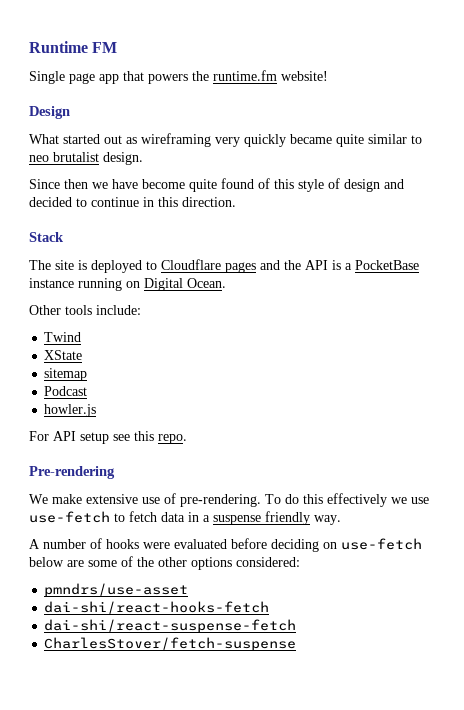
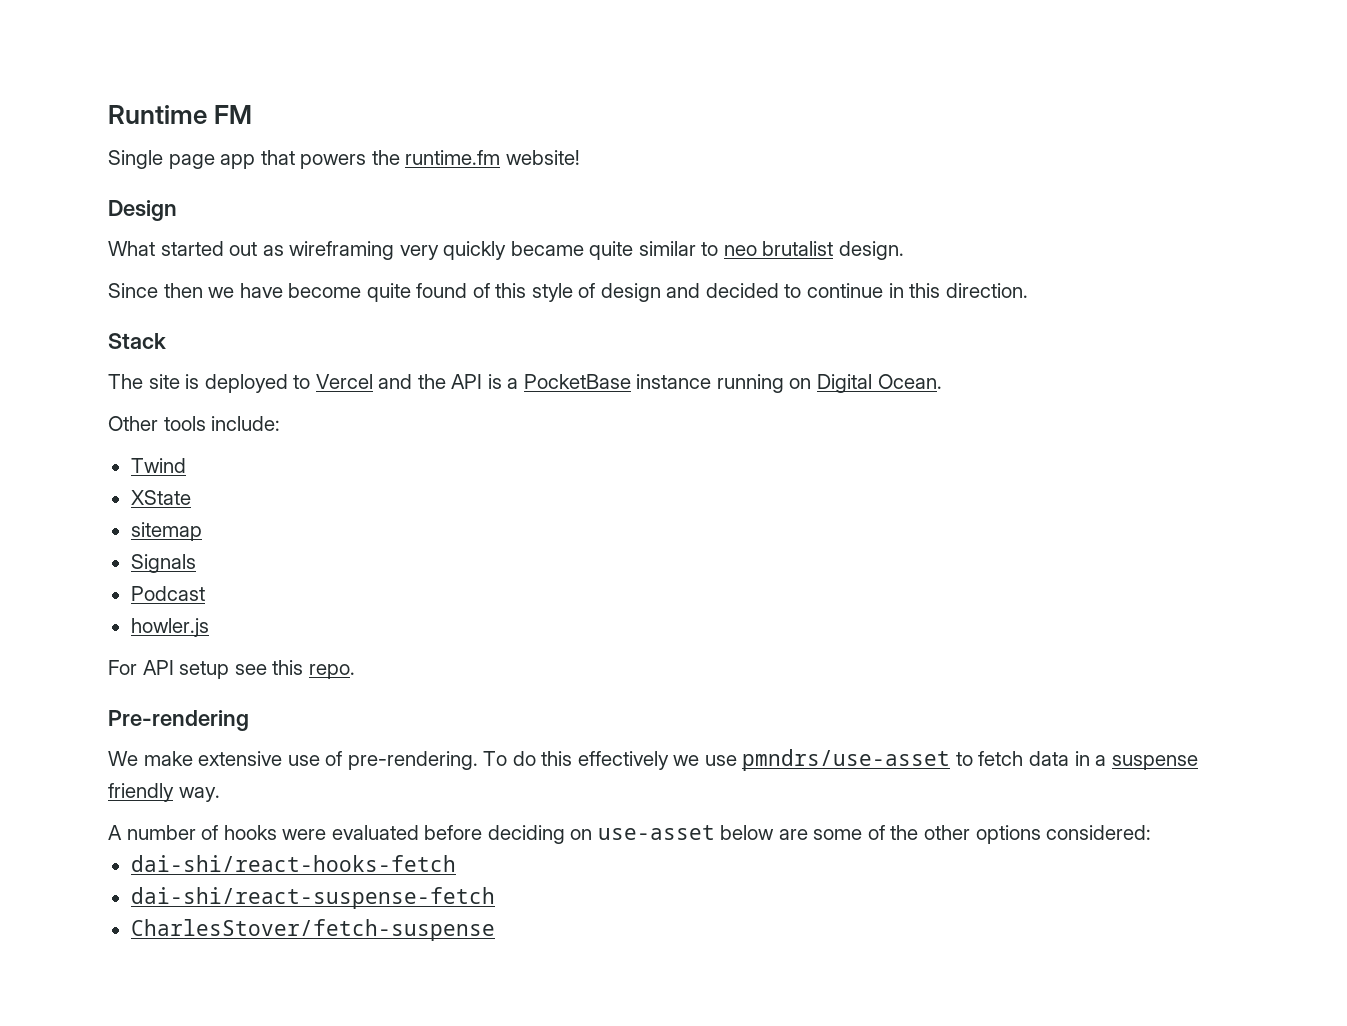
- The site is deployed to Cloudflare pages and the API is a PocketBase instance running on Digital Ocean.
+ The site is deployed to Vercel and the API is a PocketBase instance running on Digital Ocean.
+ Signals
- To do this effectively we use use-fetch to fetch data in a suspense friendly way.
+ To do this effectively we use pmndrs/use-asset to fetch data in a suspense friendly way.
- A number of hooks were evaluated before deciding on use-fetch below are some of the other options considered:
+ A number of hooks were evaluated before deciding on use-asset below are some of the other options considered:
- pmndrs/use-asset

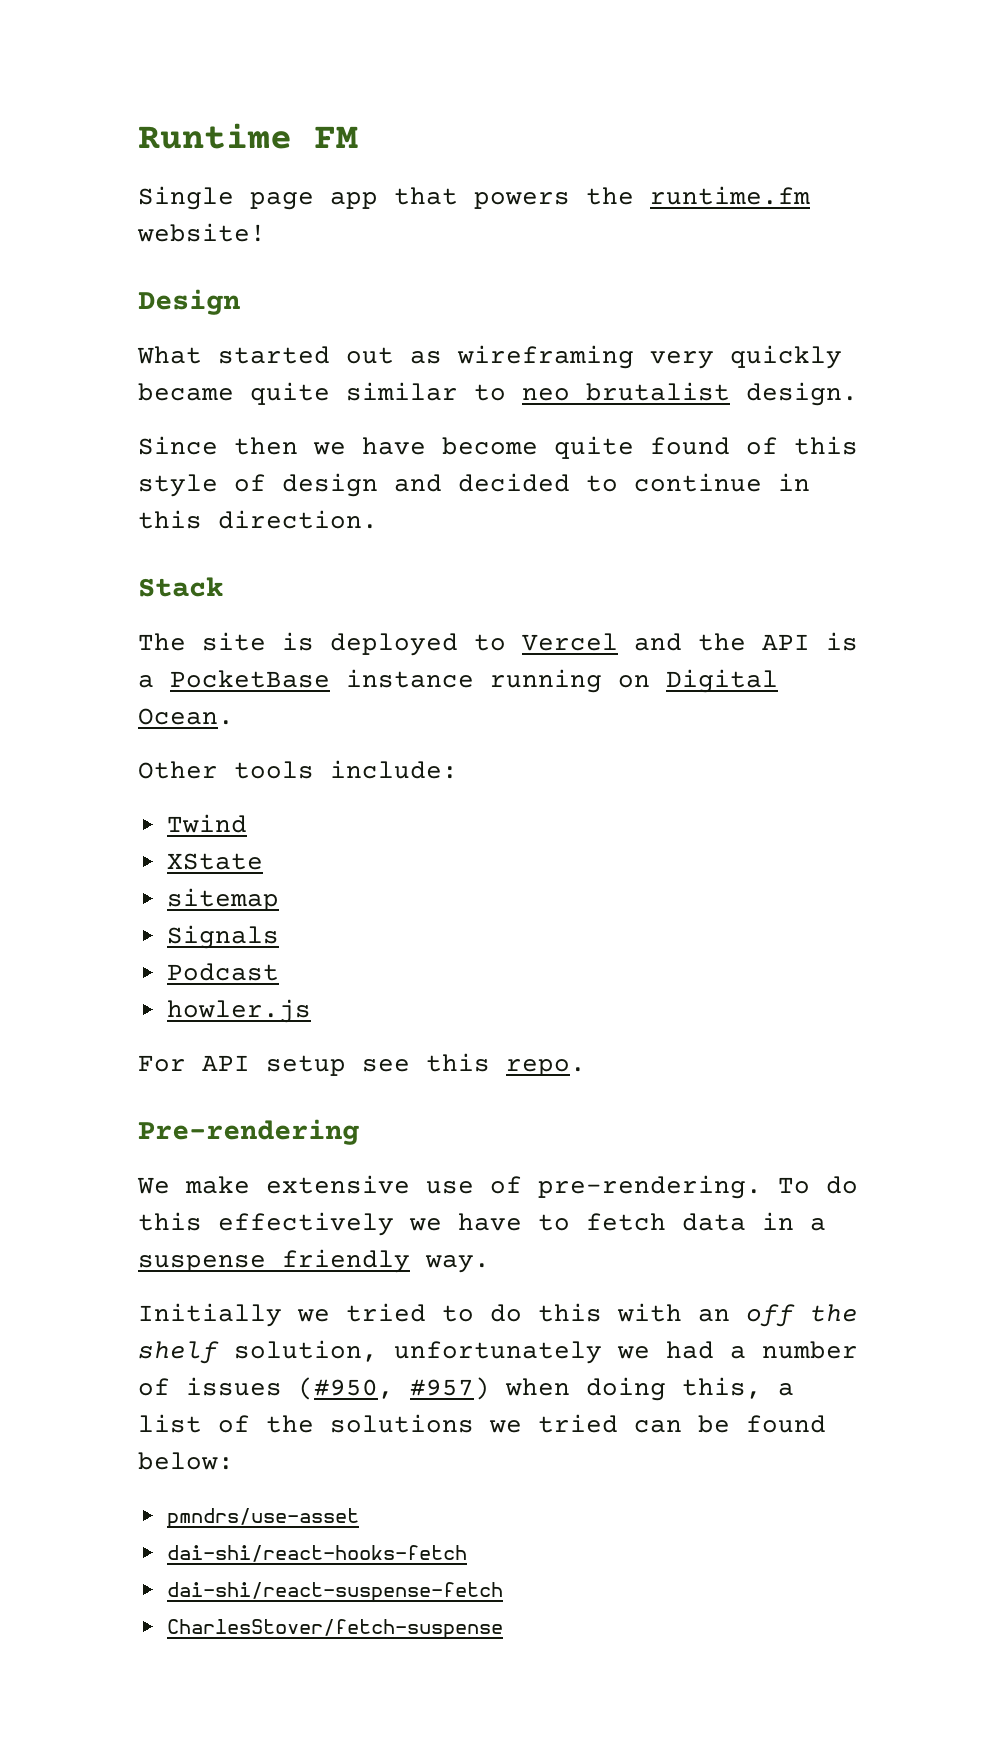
- To do this effectively we use pmndrs/use-asset to fetch data in a suspense friendly way.
+ To do this effectively we have to fetch data in a suspense friendly way.
- A number of hooks were evaluated before deciding on use-asset below are some of the other options considered:
+ Initially we tried to do this with an off the shelf solution, unfortunately we had a number of issues (#950, #957) when doing this, a list of the solutions we tried can be found below:
+ pmndrs/use-asset

